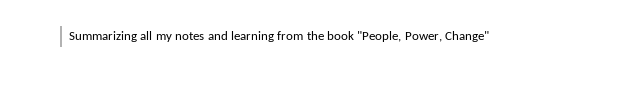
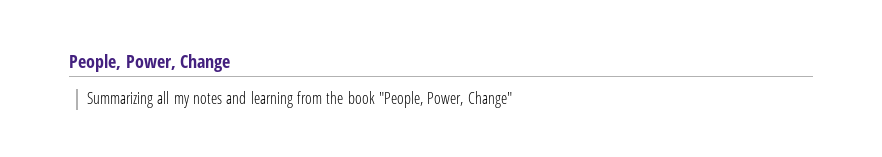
+ People, Power, Change

